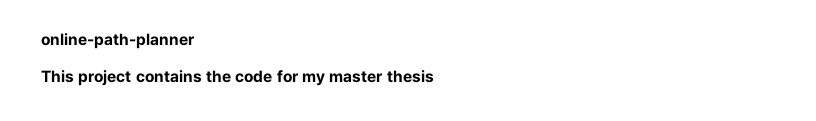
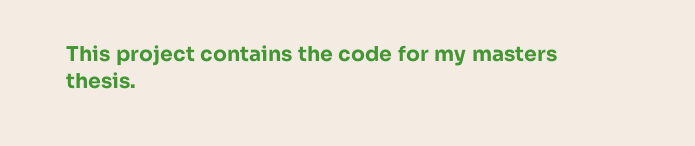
- online-path-planner
- This project contains the code for my master thesis
+ This project contains the code for my masters thesis.

